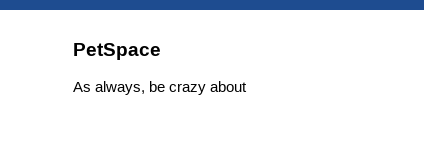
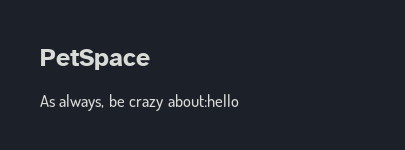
- As always, be crazy about
+ As always, be crazy about:hello

